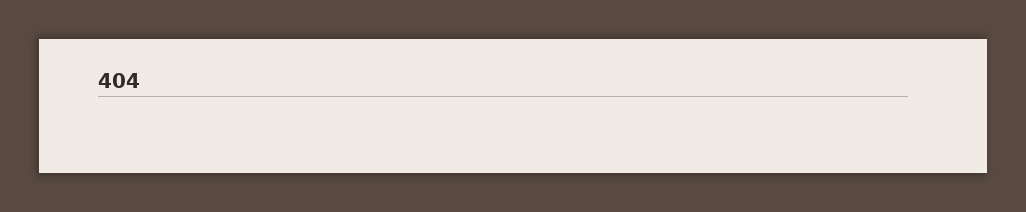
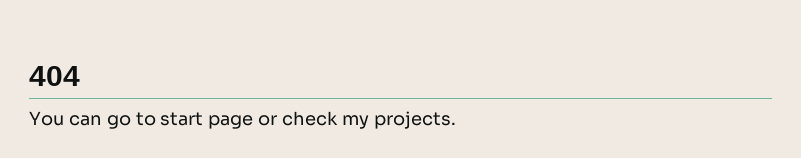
+ You can go to start page or check my projects.

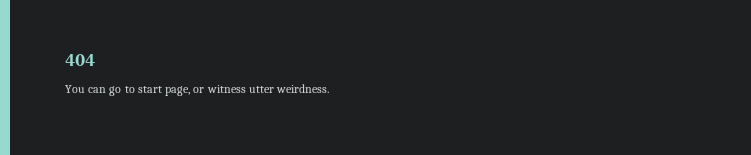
- You can go to start page or check my projects.
+ You can go to start page, or witness utter weirdness.

